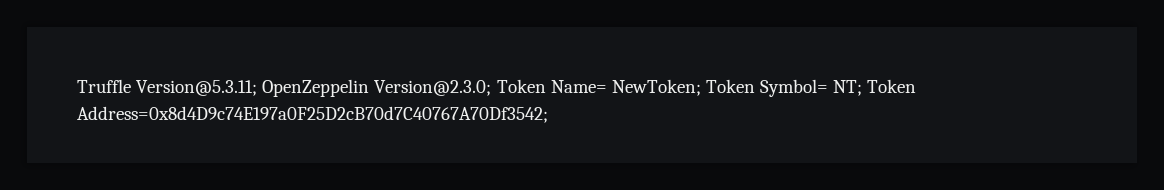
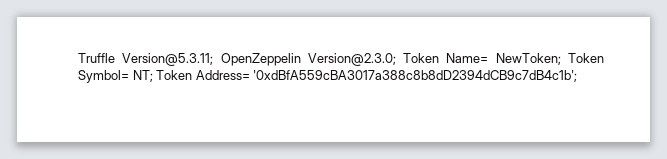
- Truffle Version@5.3.11; OpenZeppelin Version@2.3.0; Token Name= NewToken; Token Symbol= NT; Token Address=0x8d4D9c74E197a0F25D2cB70d7C40767A70Df3542;
+ Truffle Version@5.3.11; OpenZeppelin Version@2.3.0; Token Name= NewToken; Token Symbol= NT; Token Address= '0xdBfA559cBA3017a388c8b8dD2394dCB9c7dB4c1b';

